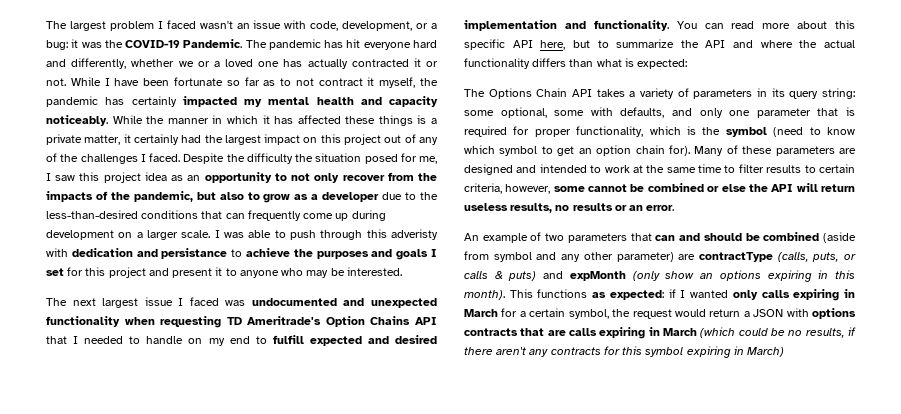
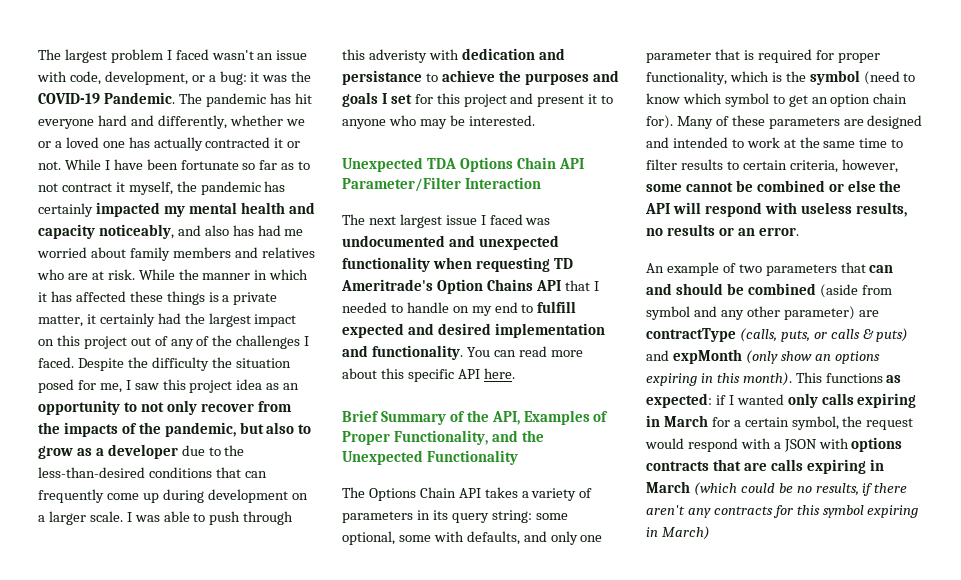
- While I have been fortunate so far as to not contract it myself, the pandemic has certainly impacted my mental health and capacity noticeably.
+ While I have been fortunate so far as to not contract it myself, the pandemic has certainly impacted my mental health and capacity noticeably, and also has had me worried about family members and relatives who are at risk.
+ Unexpected TDA Options Chain API Parameter/Filter Interaction
- You can read more about this specific API here, but to summarize the API and where the actual functionality differs than what is expected:
+ You can read more about this specific API here.
+ Brief Summary of the API, Examples of Proper Functionality, and the Unexpected Functionality
- Many of these parameters are designed and intended to work at the same time to filter results to certain criteria, however, some cannot be combined or else the API will return useless results, no results or an error.
+ Many of these parameters are designed and intended to work at the same time to filter results to certain criteria, however, some cannot be combined or else the API will respond with useless results, no results or an error.
- This functions as expected: if I wanted only calls expiring in March for a certain symbol, the request would return a JSON with options contracts that are calls expiring in March (which could be no results, if there aren't any contracts for this symbol expiring in March)
+ This functions as expected: if I wanted only calls expiring in March for a certain symbol, the request would respond with a JSON with options contracts that are calls expiring in March (which could be no results, if there aren't any contracts for this symbol expiring in March)

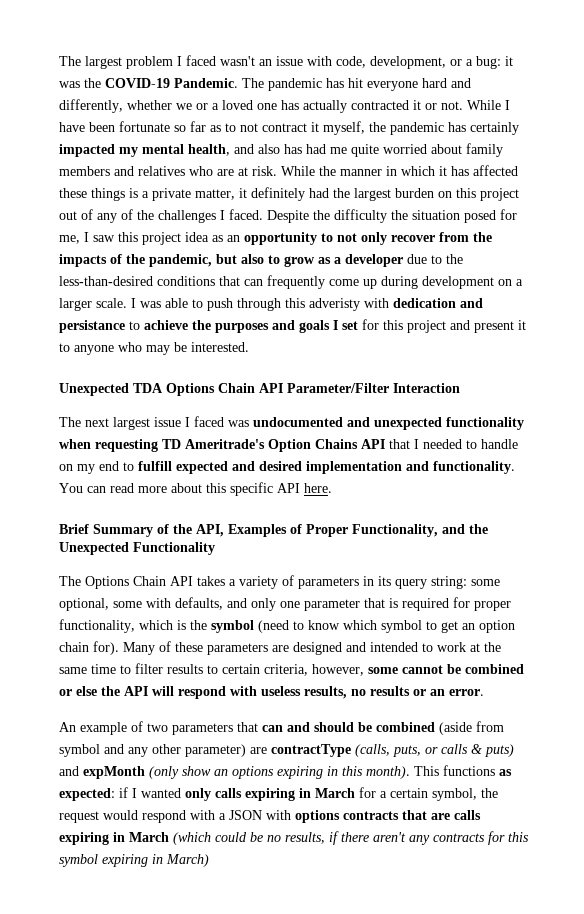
- While I have been fortunate so far as to not contract it myself, the pandemic has certainly impacted my mental health and capacity noticeably, and also has had me worried about family members and relatives who are at risk.
+ While I have been fortunate so far as to not contract it myself, the pandemic has certainly impacted my mental health, and also has had me quite worried about family members and relatives who are at risk.
- While the manner in which it has affected these things is a private matter, it certainly had the largest impact on this project out of any of the challenges I faced.
+ While the manner in which it has affected these things is a private matter, it definitely had the largest burden on this project out of any of the challenges I faced.

